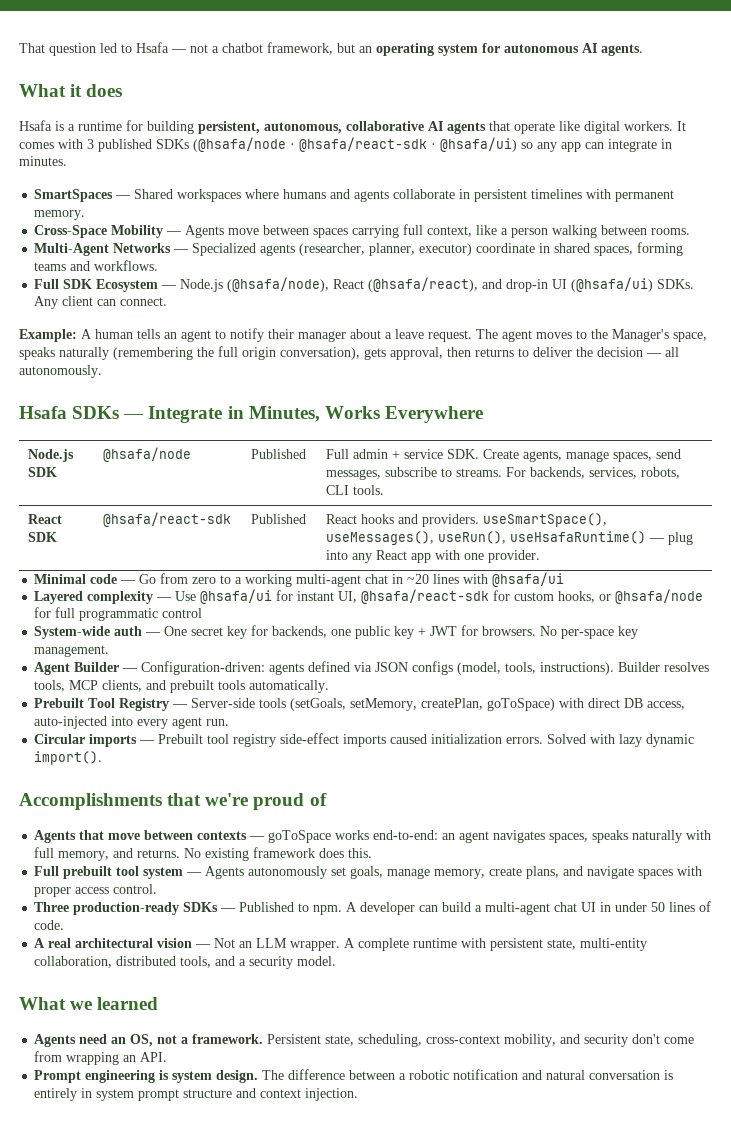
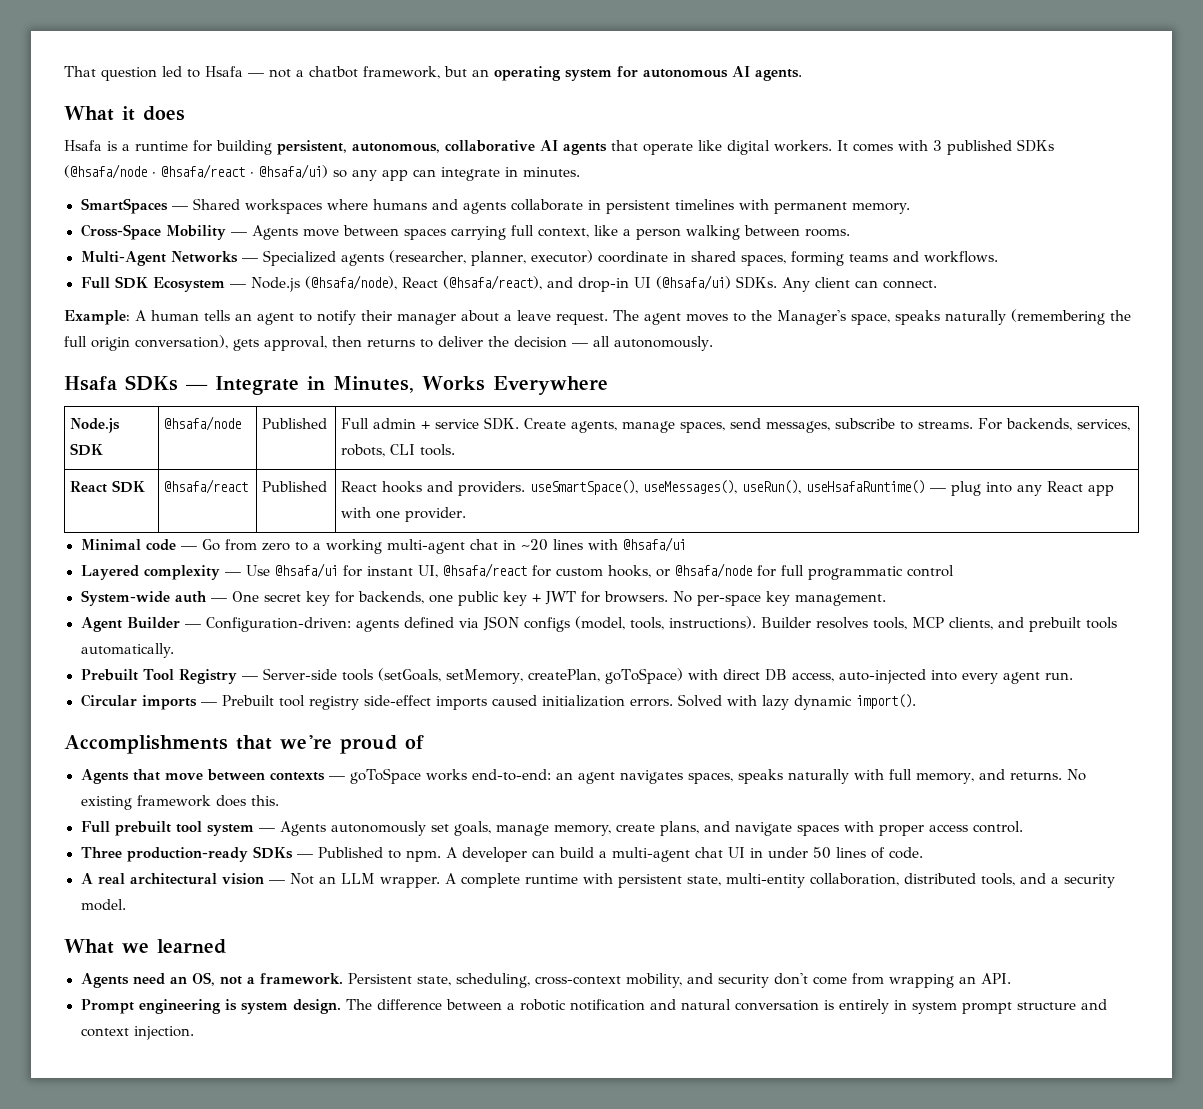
- It comes with 3 published SDKs (@hsafa/node · @hsafa/react-sdk · @hsafa/ui) so any app can integrate in minutes.
+ It comes with 3 published SDKs (@hsafa/node · @hsafa/react · @hsafa/ui) so any app can integrate in minutes.
- React SDK | @hsafa/react-sdk | Published | React hooks and providers. useSmartSpace(), useMessages(), useRun(), useHsafaRuntime() — plug into any React app with one provider.
+ React SDK | @hsafa/react | Published | React hooks and providers. useSmartSpace(), useMessages(), useRun(), useHsafaRuntime() — plug into any React app with one provider.
- Layered complexity — Use @hsafa/ui for instant UI, @hsafa/react-sdk for custom hooks, or @hsafa/node for full programmatic control
+ Layered complexity — Use @hsafa/ui for instant UI, @hsafa/react for custom hooks, or @hsafa/node for full programmatic control

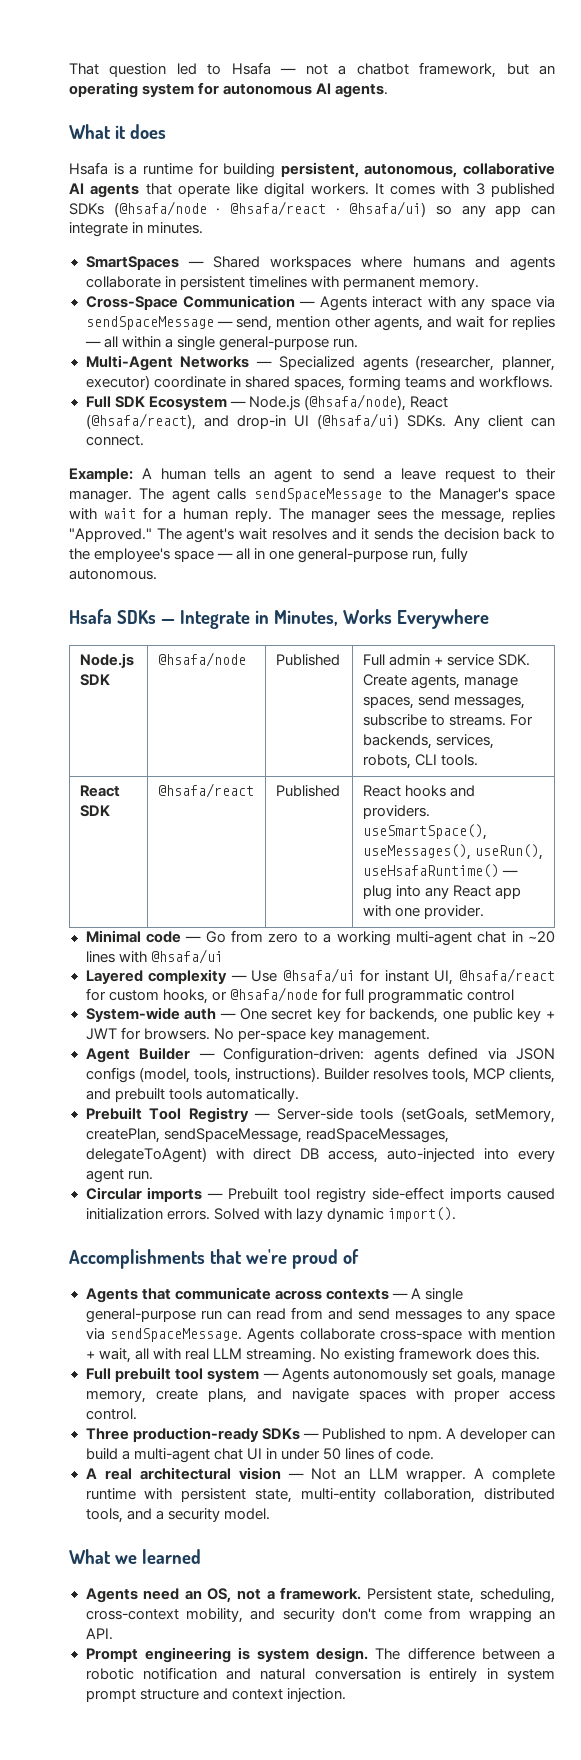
- Cross-Space Mobility — Agents move between spaces carrying full context, like a person walking between rooms.
+ Cross-Space Communication — Agents interact with any space via sendSpaceMessage — send, mention other agents, and wait for replies — all within a single general-purpose run.
- Example: A human tells an agent to notify their manager about a leave request. The agent moves to the Manager's space, speaks naturally (remembering the full origin conversation), gets approval, then returns to deliver the decision — all autonomously.
+ Example: A human tells an agent to send a leave request to their manager. The agent calls sendSpaceMessage to the Manager's space with wait for a human reply. The manager sees the message, replies "Approved." The agent's wait resolves and it sends the decision back to the employee's space — all in one general-purpose run, fully autonomous.
- Prebuilt Tool Registry — Server-side tools (setGoals, setMemory, createPlan, goToSpace) with direct DB access, auto-injected into every agent run.
+ Prebuilt Tool Registry — Server-side tools (setGoals, setMemory, createPlan, sendSpaceMessage, readSpaceMessages, delegateToAgent) with direct DB access, auto-injected into every agent run.
- Agents that move between contexts — goToSpace works end-to-end: an agent navigates spaces, speaks naturally with full memory, and returns.
+ Agents that communicate across contexts — A single general-purpose run can read from and send messages to any space via sendSpaceMessage. Agents collaborate cross-space with mention + wait, all with real LLM streaming.

